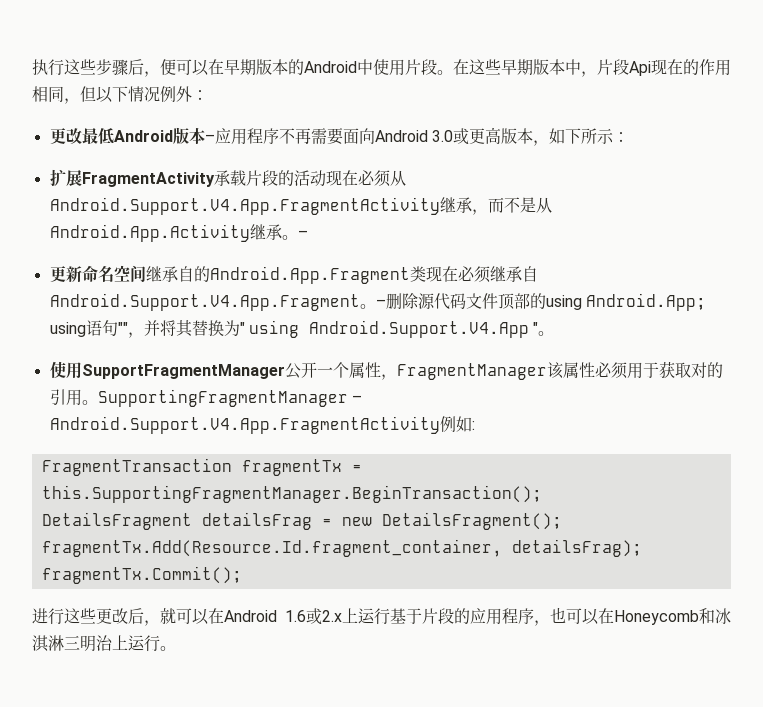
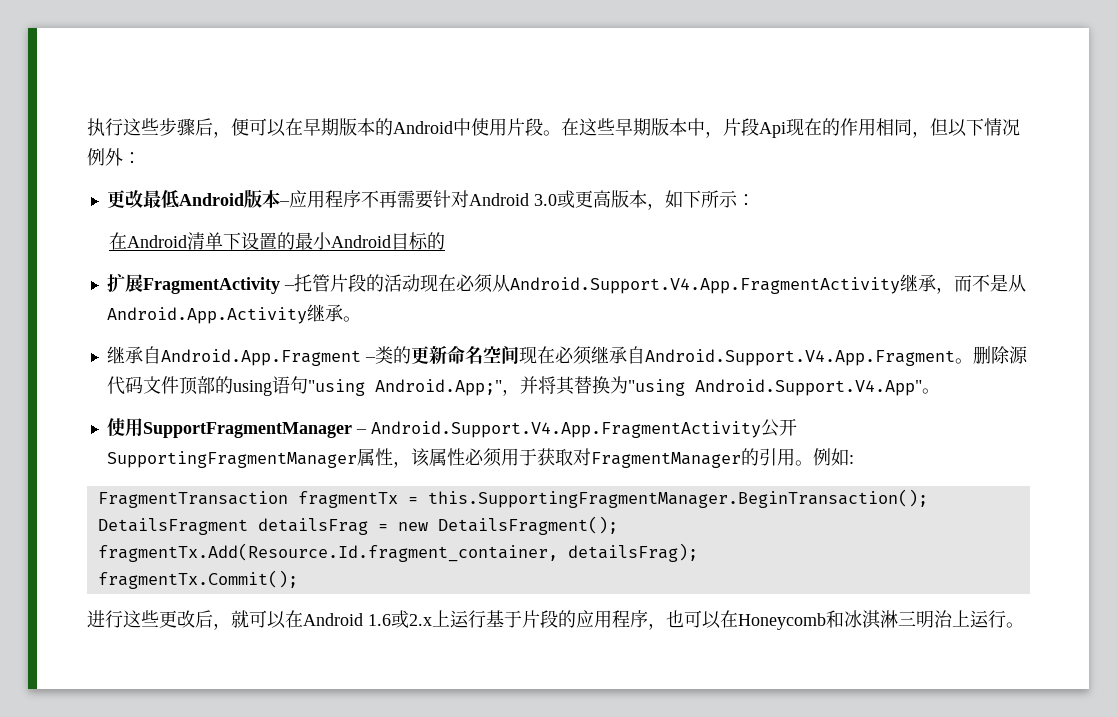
- 更改最低Android版本–应用程序不再需要面向Android 3.0或更高版本，如下所示：
+ 更改最低Android版本–应用程序不再需要针对Android 3.0或更高版本，如下所示：
+ 在Android清单下设置的最小Android目标的
- 扩展FragmentActivity承载片段的活动现在必须从Android.Support.V4.App.FragmentActivity继承，而不是从Android.App.Activity继承。–
- 更新命名空间继承自的Android.App.Fragment类现在必须继承自Android.Support.V4.App.Fragment。
+ 扩展FragmentActivity –托管片段的活动现在必须从Android.Support.V4.App.FragmentActivity继承，而不是从Android.App.Activity继承。
+ 继承自Android.App.Fragment –类的更新命名空间现在必须继承自Android.Support.V4.App.Fragment。
- –删除源代码文件顶部的using Android.App; using语句""，并将其替换为" using Android.Support.V4.App "。
- 使用SupportFragmentManager公开一个属性，FragmentManager该属性必须用于获取对的引用。
+ 删除源代码文件顶部的using语句"using Android.App;"，并将其替换为"using Android.Support.V4.App"。
+ 使用SupportFragmentManager – Android.Support.V4.App.FragmentActivity公开SupportingFragmentManager属性，该属性必须用于获取对FragmentManager的引用。
- SupportingFragmentManager – Android.Support.V4.App.FragmentActivity例如:
+ 例如:

